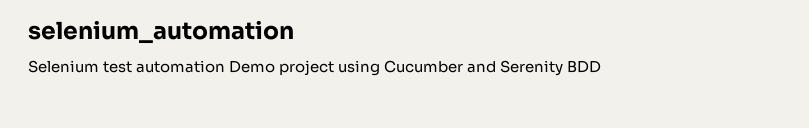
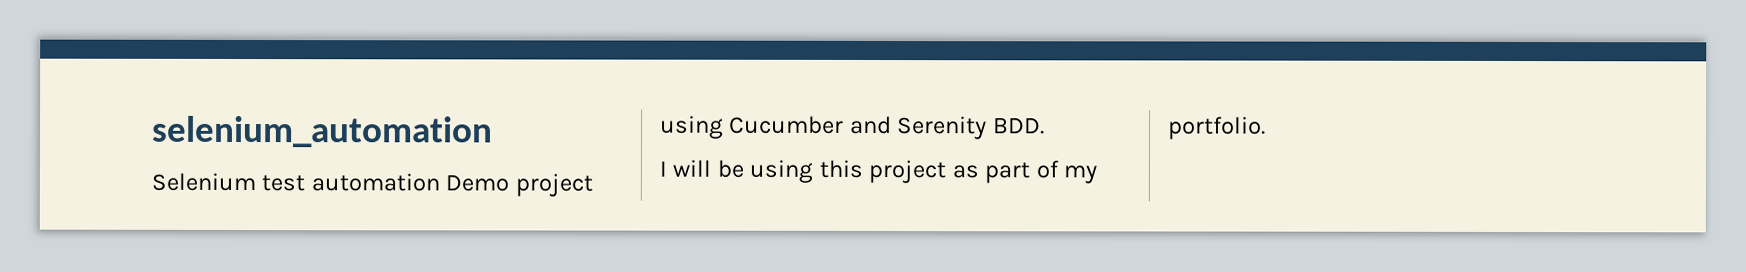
- Selenium test automation Demo project using Cucumber and Serenity BDD
+ Selenium test automation Demo project using Cucumber and Serenity BDD.
+ I will be using this project as part of my portfolio.

